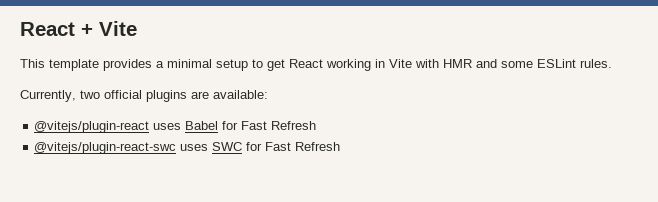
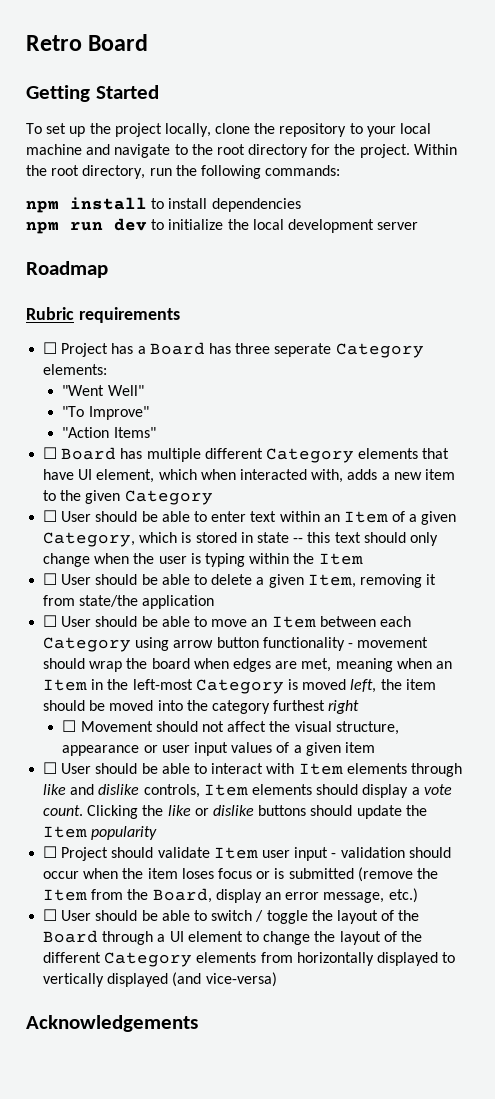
- React + Vite
- This template provides a minimal setup to get React working in Vite with HMR and some ESLint rules.
- Currently, two official plugins are available:
- @vitejs/plugin-react uses Babel for Fast Refresh
- @vitejs/plugin-react-swc uses SWC for Fast Refresh
+ Retro Board
+ Getting Started
+ To set up the project locally, clone the repository to your local machine and navigate to the root directory for the project. Within the root directory, run the following commands:
+ npm install to install dependencies
+ npm run dev to initialize the local development server
+ Roadmap
+ Rubric requirements
+ ☐ Project has a Board has three seperate Category elements:
+ "Went Well"
+ "To Improve"
+ "Action Items"
+ ☐ Board has multiple different Category elements that have UI element, which when interacted with, adds a new item to the given Category
+ ☐ User should be able to enter text within an Item of a given Category, which is stored in state -- this text should only change when the user is typing within the Item
+ ☐ User should be able to delete a given Item, removing it from state/the application
+ ☐ User should be able to move an Item between each Category using arrow button functionality - movement should wrap the board when edges are met, meaning when an Item in the left-most Category is moved left, the item should be moved into the category furthest right
+ ☐ Movement should not affect the visual structure, appearance or user input values of a given item
+ ☐ User should be able to interact with Item elements through like and dislike controls, Item elements should display a vote count. Clicking the like or dislike buttons should update the Item popularity
+ ☐ Project should validate Item user input - validation should occur when the item loses focus or is submitted (remove the Item from the Board, display an error message, etc.)
+ ☐ User should be able to switch / toggle the layout of the Board through a UI element to change the layout of the different Category elements from horizontally displayed to vertically displayed (and vice-versa)
+ Acknowledgements

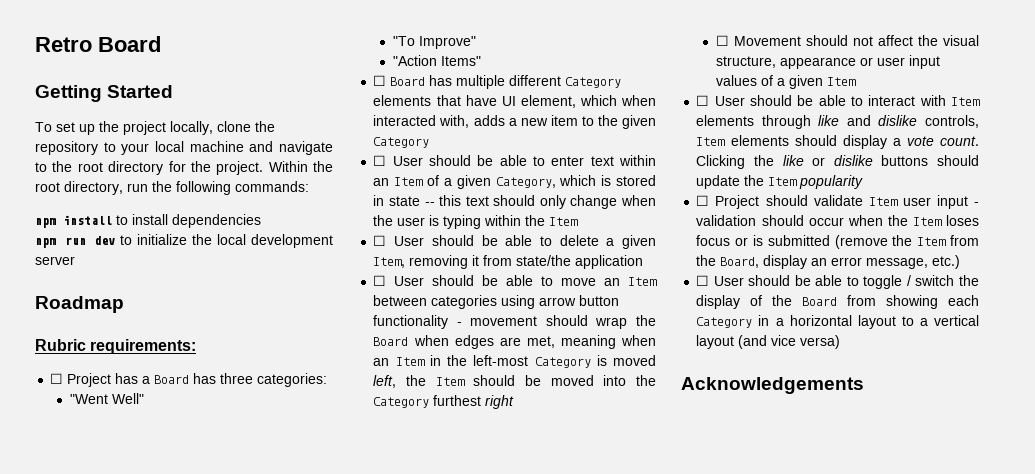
- Rubric requirements
+ Rubric requirements:
- ☐ Project has a Board has three seperate Category elements:
+ ☐ Project has a Board has three categories:
- ☐ User should be able to move an Item between each Category using arrow button functionality - movement should wrap the board when edges are met, meaning when an Item in the left-most Category is moved left, the item should be moved into the category furthest right
+ ☐ User should be able to move an Item between categories using arrow button functionality - movement should wrap the Board when edges are met, meaning when an Item in the left-most Category is moved left, the Item should be moved into the Category furthest right
- ☐ Movement should not affect the visual structure, appearance or user input values of a given item
+ ☐ Movement should not affect the visual structure, appearance or user input values of a given Item
- ☐ Project should validate Item user input - validation should occur when the item loses focus or is submitted (remove the Item from the Board, display an error message, etc.)
+ ☐ Project should validate Item user input - validation should occur when the Item loses focus or is submitted (remove the Item from the Board, display an error message, etc.)
- ☐ User should be able to switch / toggle the layout of the Board through a UI element to change the layout of the different Category elements from horizontally displayed to vertically displayed (and vice-versa)
+ ☐ User should be able to toggle / switch the display of the Board from showing each Category in a horizontal layout to a vertical layout (and vice versa)

